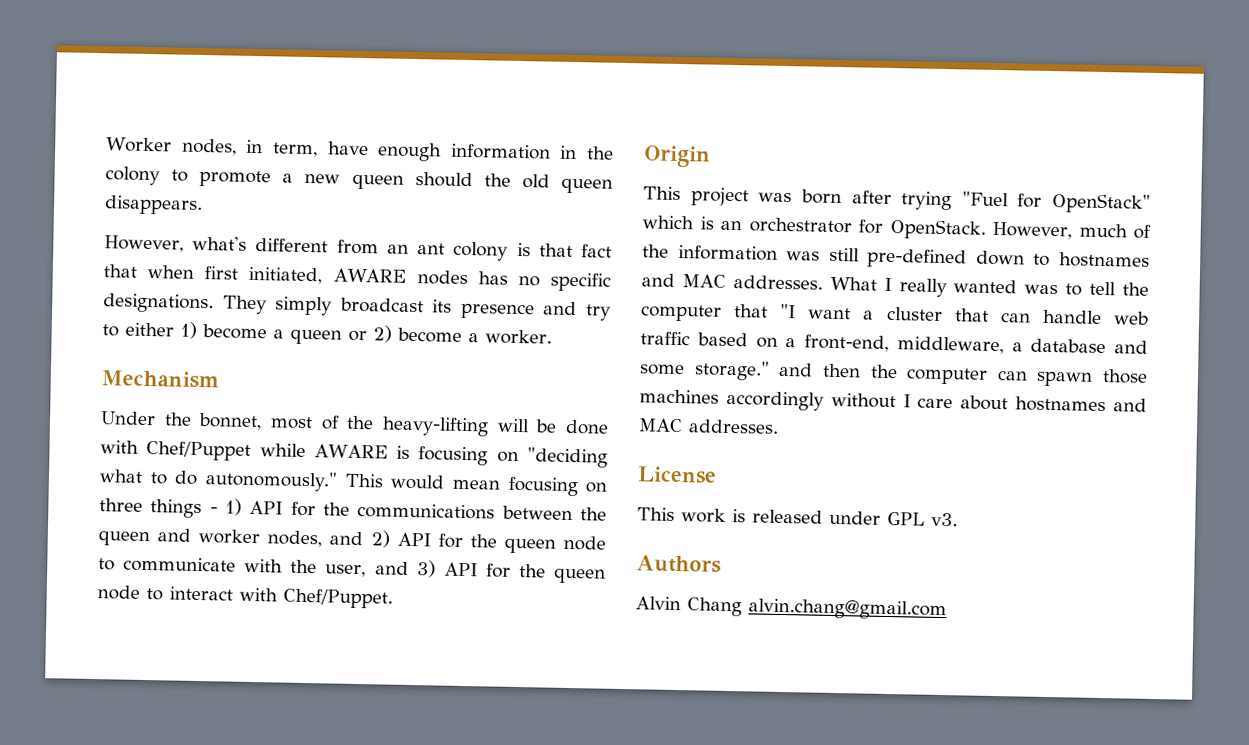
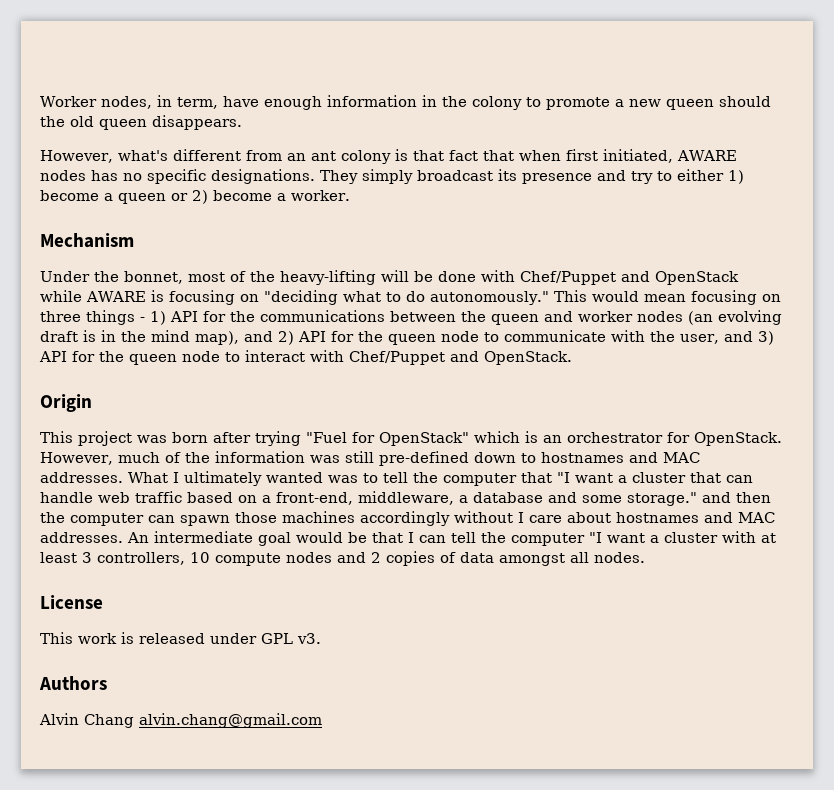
- Under the bonnet, most of the heavy-lifting will be done with Chef/Puppet while AWARE is focusing on "deciding what to do autonomously."
+ Under the bonnet, most of the heavy-lifting will be done with Chef/Puppet and OpenStack while AWARE is focusing on "deciding what to do autonomously."
- This would mean focusing on three things - 1) API for the communications between the queen and worker nodes, and 2) API for the queen node to communicate with the user, and 3) API for the queen node to interact with Chef/Puppet.
+ This would mean focusing on three things - 1) API for the communications between the queen and worker nodes (an evolving draft is in the mind map), and 2) API for the queen node to communicate with the user, and 3) API for the queen node to interact with Chef/Puppet and OpenStack.
- What I really wanted was to tell the computer that "I want a cluster that can handle web traffic based on a front-end, middleware, a database and some storage." and then the computer can spawn those machines accordingly without I care about hostnames and MAC addresses.
+ What I ultimately wanted was to tell the computer that "I want a cluster that can handle web traffic based on a front-end, middleware, a database and some storage." and then the computer can spawn those machines accordingly without I care about hostnames and MAC addresses. An intermediate goal would be that I can tell the computer "I want a cluster with at least 3 controllers, 10 compute nodes and 2 copies of data amongst all nodes.

